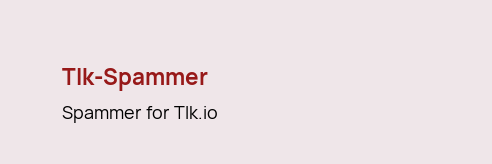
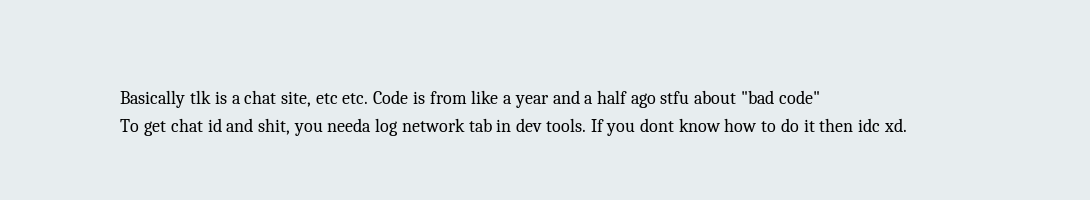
- Tlk-Spammer
- Spammer for Tlk.io
+ Basically tlk is a chat site, etc etc. Code is from like a year and a half ago stfu about "bad code"
+ To get chat id and shit, you needa log network tab in dev tools. If you dont know how to do it then idc xd.

